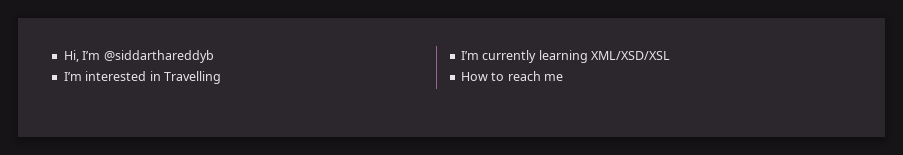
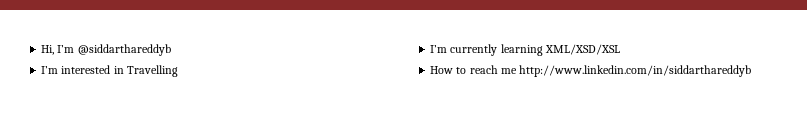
- How to reach me
+ How to reach me http://www.linkedin.com/in/siddarthareddyb

